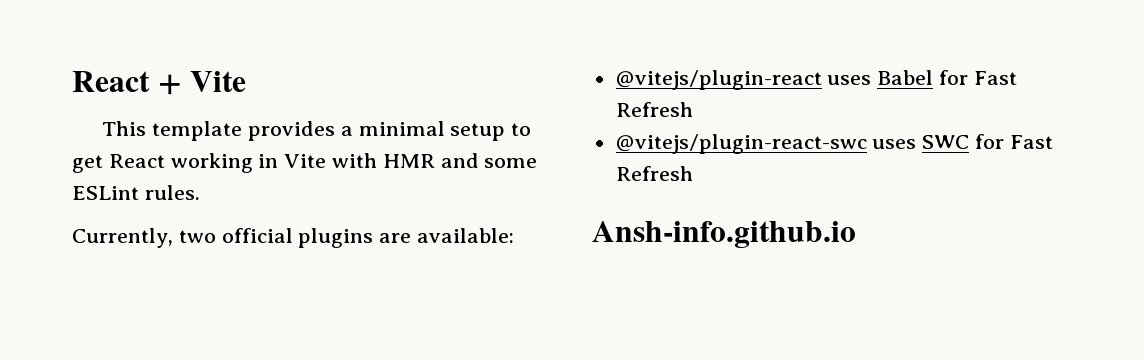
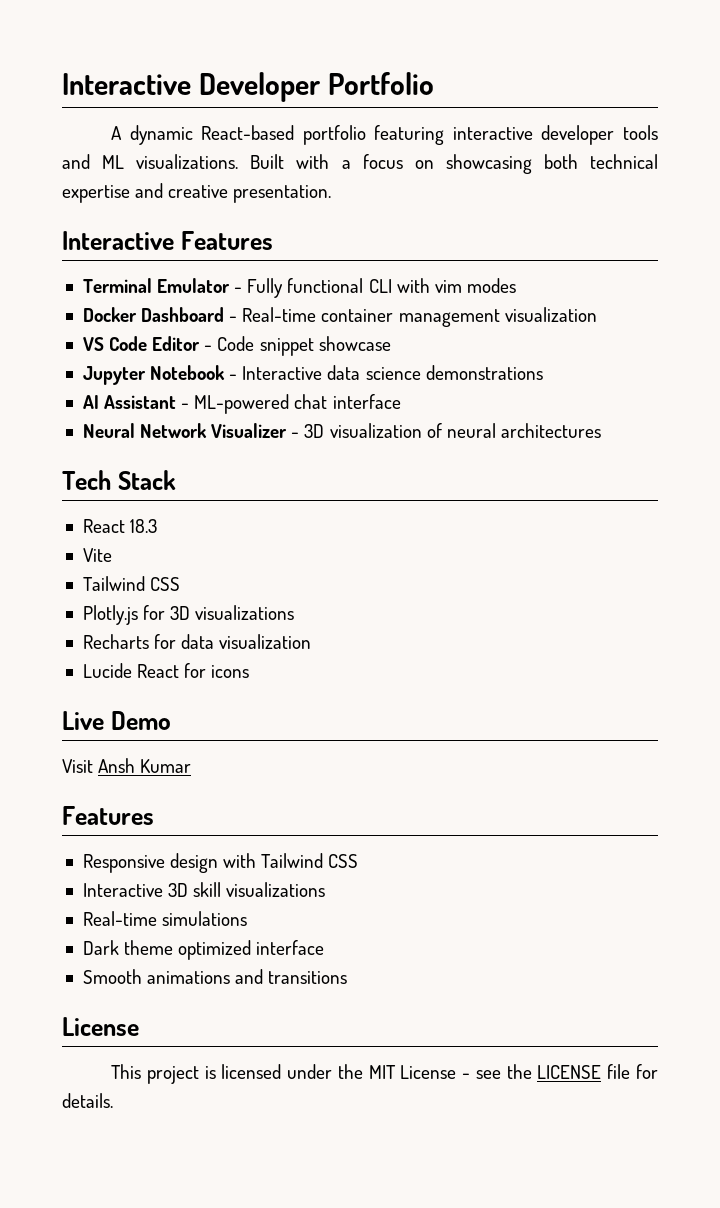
- React + Vite
- This template provides a minimal setup to get React working in Vite with HMR and some ESLint rules.
- Currently, two official plugins are available:
- @vitejs/plugin-react uses Babel for Fast Refresh
- @vitejs/plugin-react-swc uses SWC for Fast Refresh
- Ansh-info.github.io
+ Interactive Developer Portfolio
+ A dynamic React-based portfolio featuring interactive developer tools and ML visualizations. Built with a focus on showcasing both technical expertise and creative presentation.
+ Interactive Features
+ Terminal Emulator - Fully functional CLI with vim modes
+ Docker Dashboard - Real-time container management visualization
+ VS Code Editor - Code snippet showcase
+ Jupyter Notebook - Interactive data science demonstrations
+ AI Assistant - ML-powered chat interface
+ Neural Network Visualizer - 3D visualization of neural architectures
+ Tech Stack
+ React 18.3
+ Vite
+ Tailwind CSS
+ Plotly.js for 3D visualizations
+ Recharts for data visualization
+ Lucide React for icons
+ Live Demo
+ Visit Ansh Kumar
+ Features
+ Responsive design with Tailwind CSS
+ Interactive 3D skill visualizations
+ Real-time simulations
+ Dark theme optimized interface
+ Smooth animations and transitions
+ License
+ This project is licensed under the MIT License - see the LICENSE file for details.

